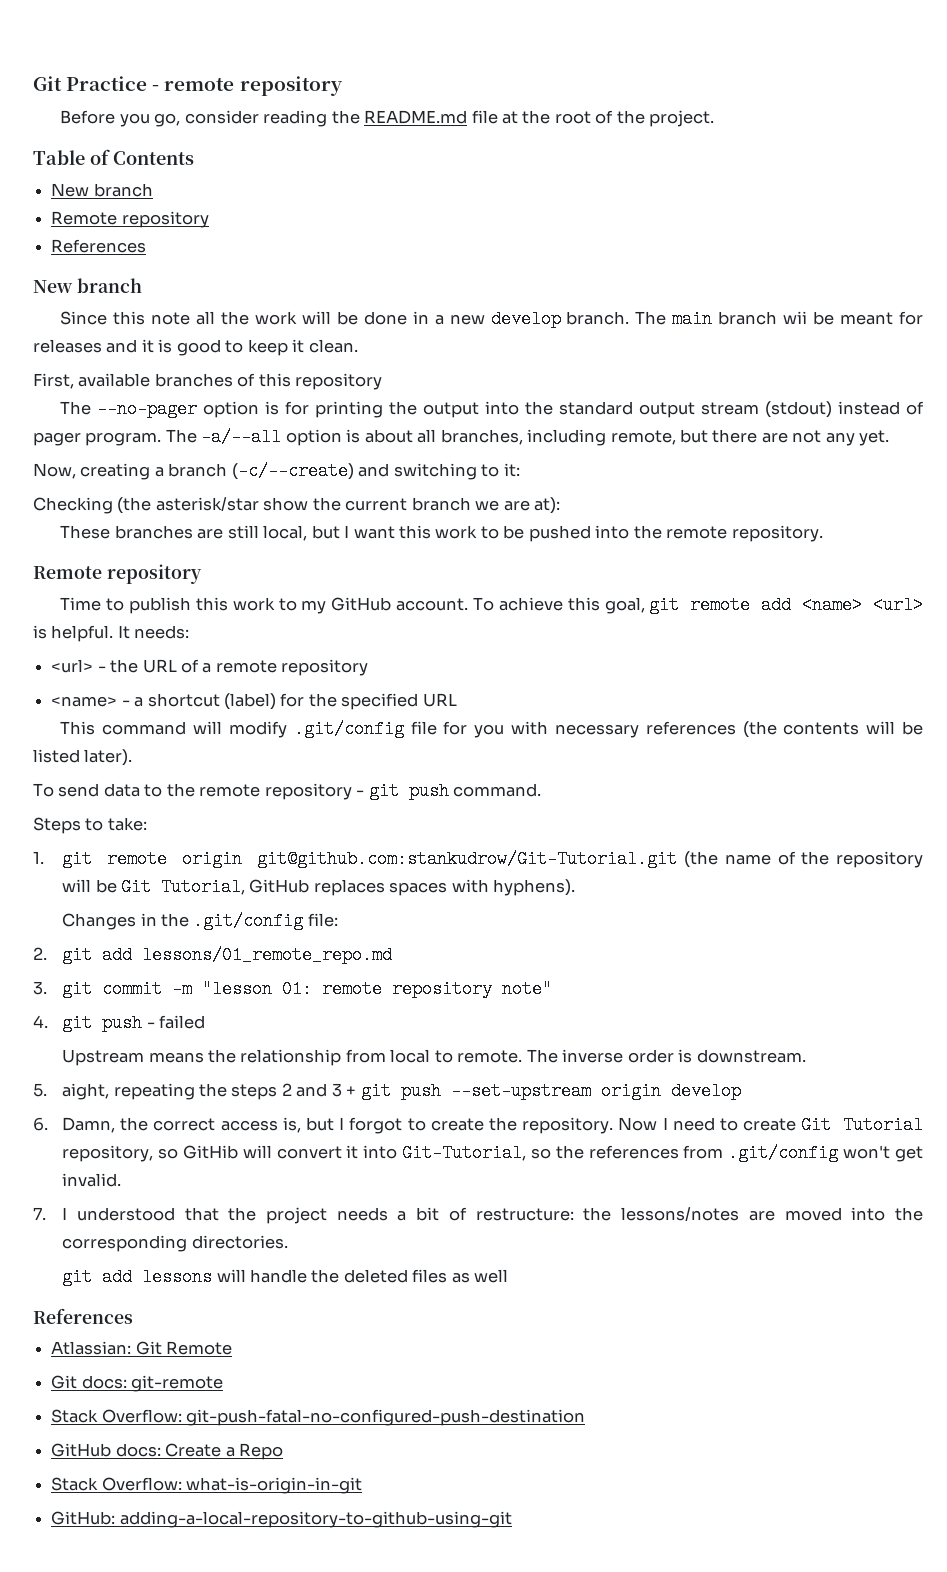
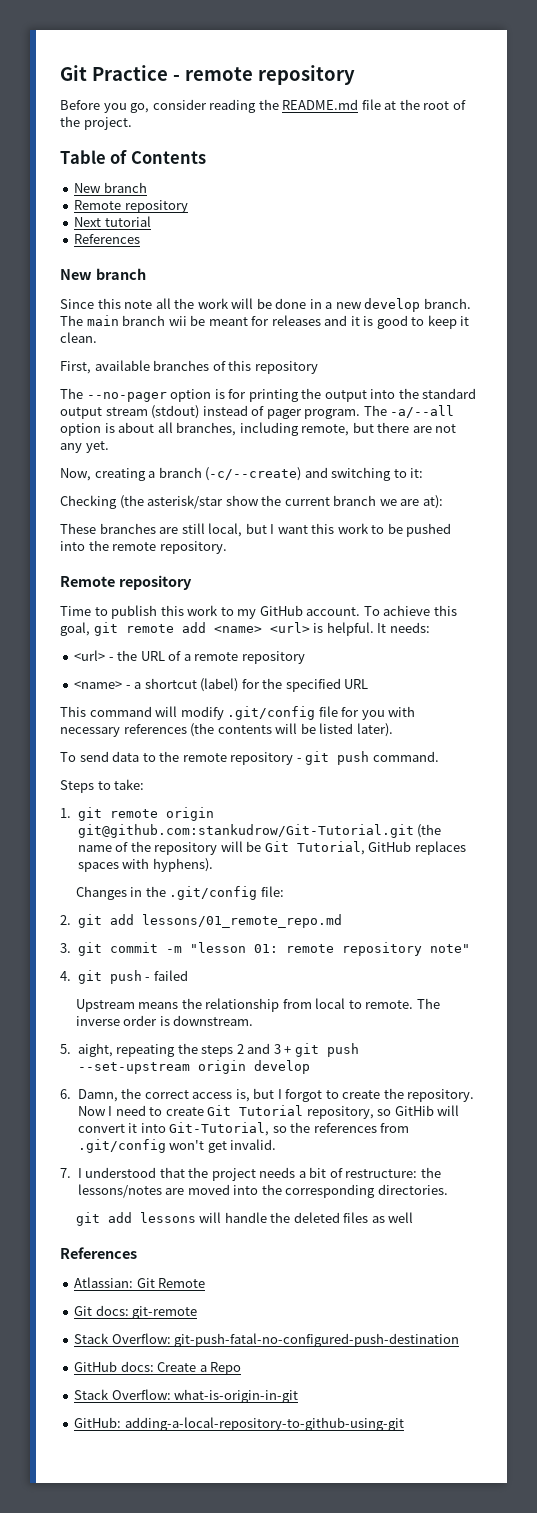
+ Next tutorial

